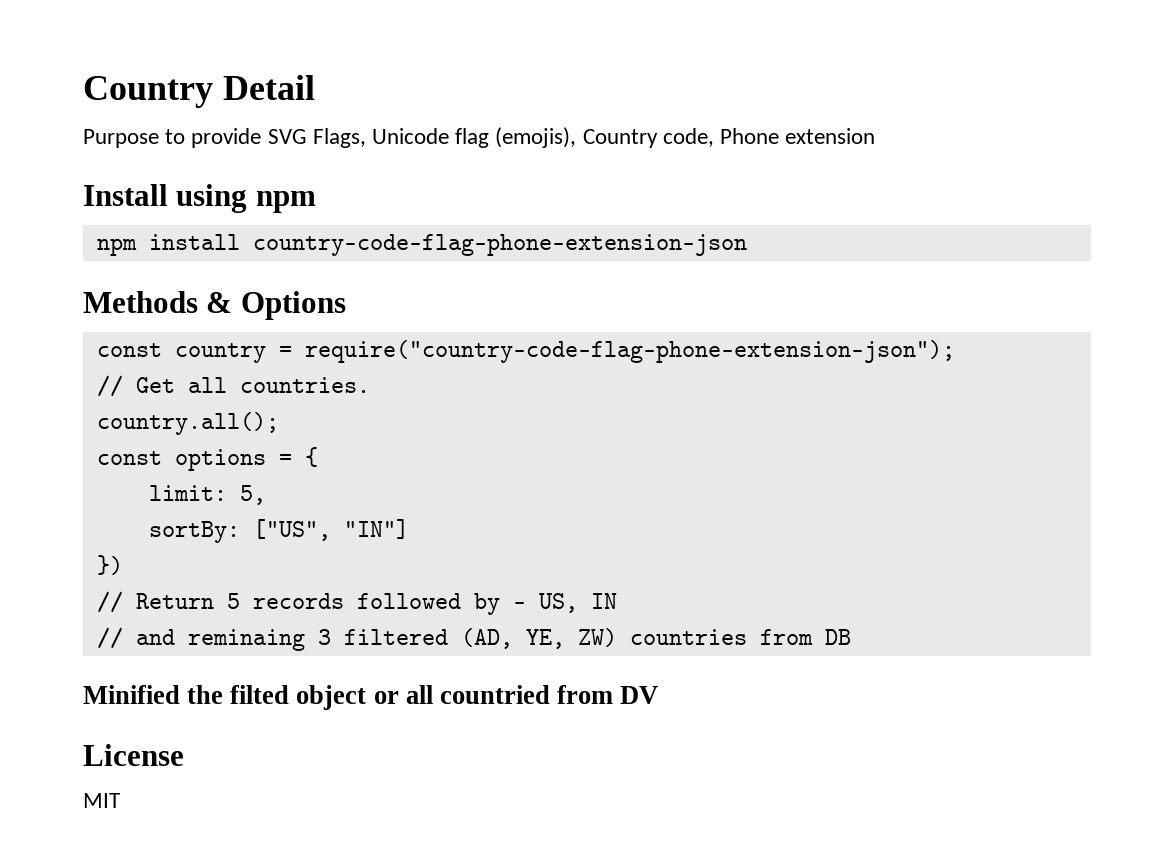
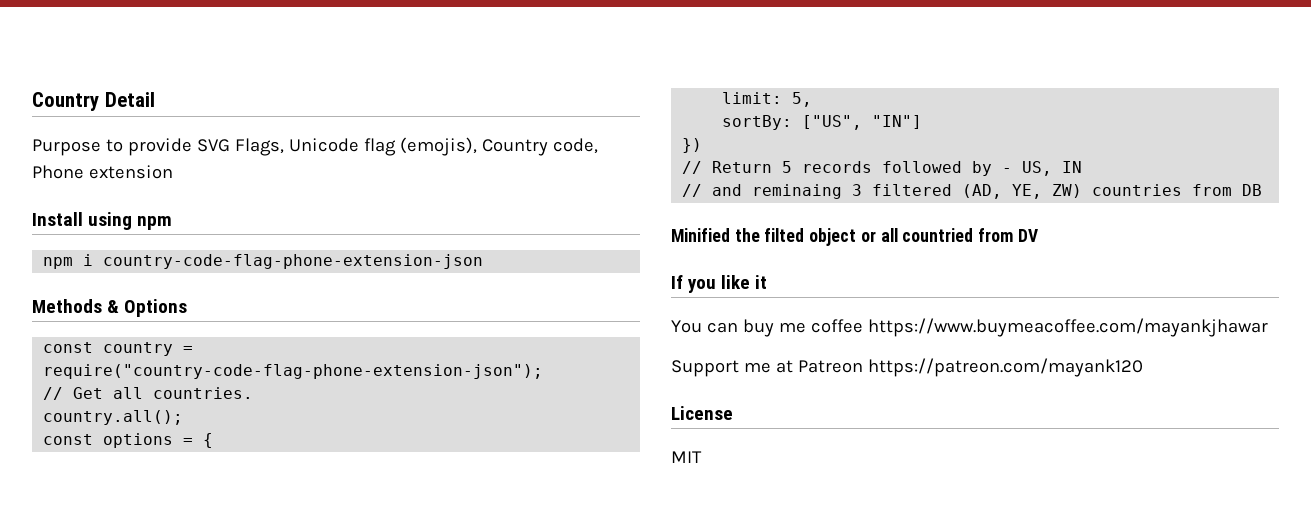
- npm install country-code-flag-phone-extension-json
+ npm i country-code-flag-phone-extension-json
+ If you like it
+ You can buy me coffee https://www.buymeacoffee.com/mayankjhawar
+ Support me at Patreon https://patreon.com/mayank120

